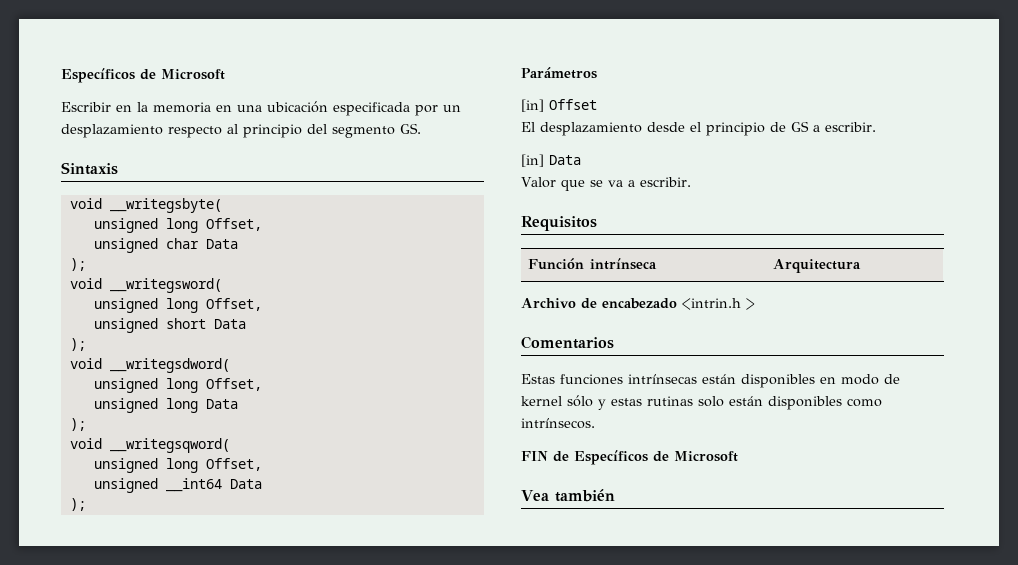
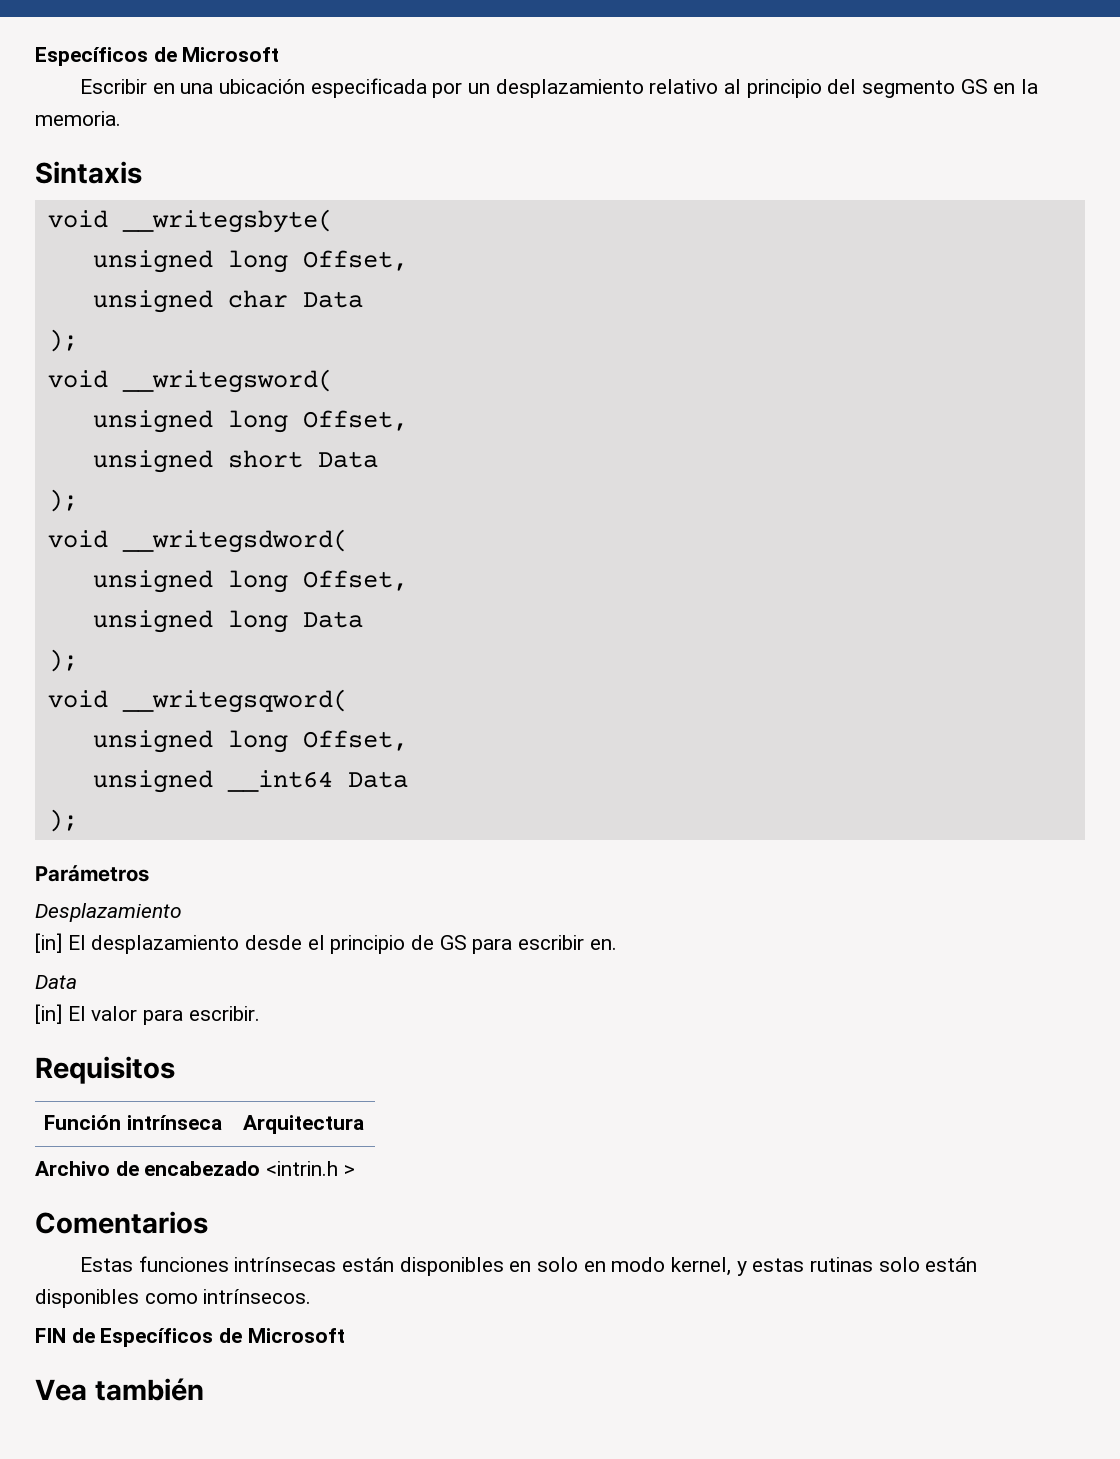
- Escribir en la memoria en una ubicación especificada por un desplazamiento respecto al principio del segmento GS.
+ Escribir en una ubicación especificada por un desplazamiento relativo al principio del segmento GS en la memoria.
- [in] Offset
- El desplazamiento desde el principio de GS a escribir.
- [in] Data
- Valor que se va a escribir.
+ Desplazamiento
+ [in] El desplazamiento desde el principio de GS para escribir en.
+ Data
+ [in] El valor para escribir.
- Estas funciones intrínsecas están disponibles en modo de kernel sólo y estas rutinas solo están disponibles como intrínsecos.
+ Estas funciones intrínsecas están disponibles en solo en modo kernel, y estas rutinas solo están disponibles como intrínsecos.

